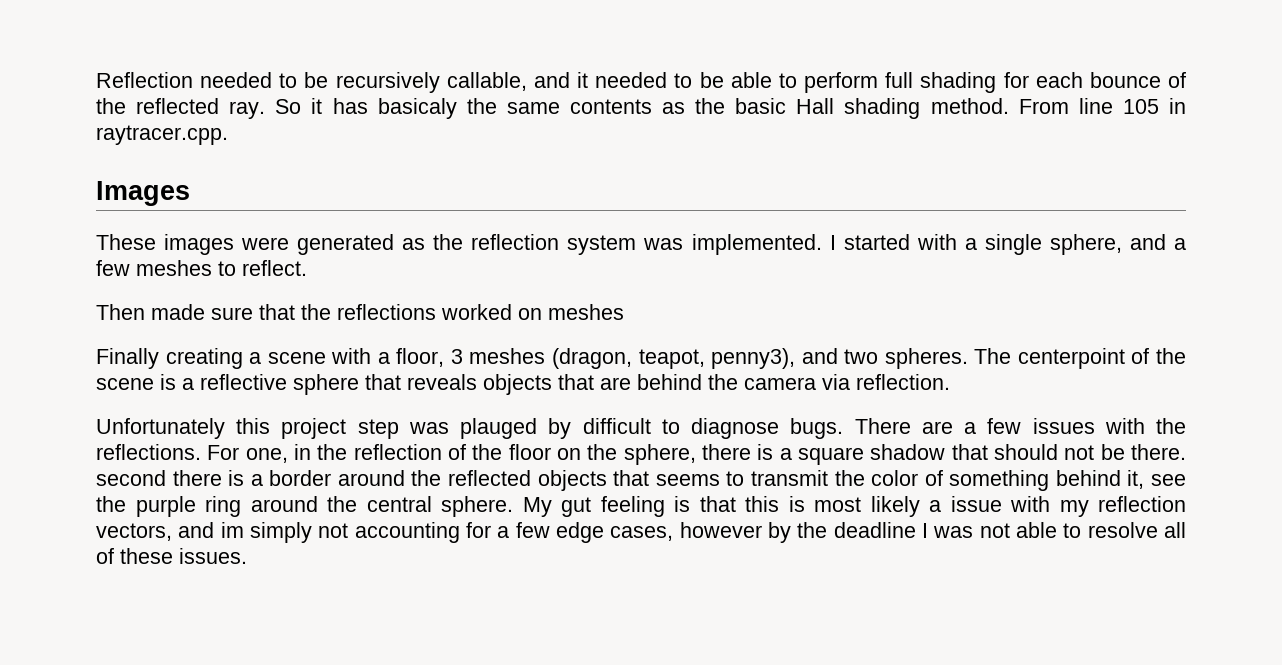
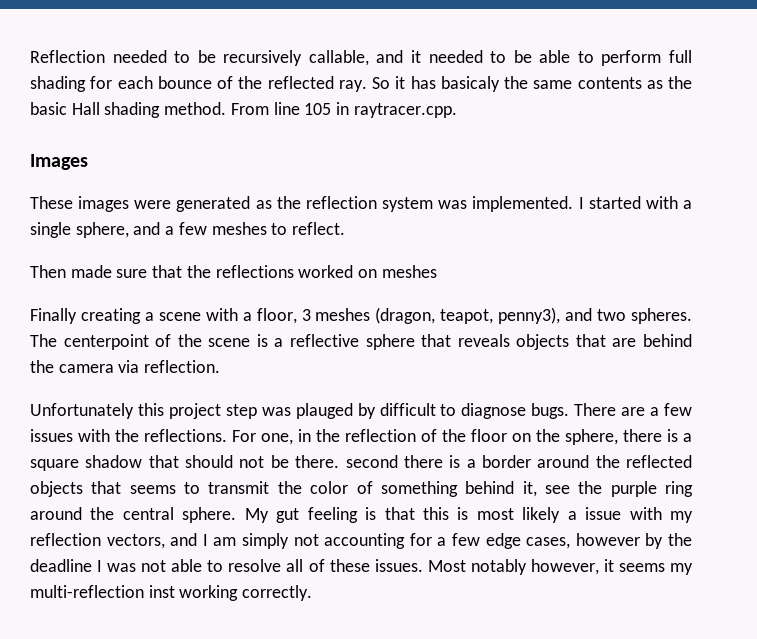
- My gut feeling is that this is most likely a issue with my reflection vectors, and im simply not accounting for a few edge cases, however by the deadline I was not able to resolve all of these issues.
+ My gut feeling is that this is most likely a issue with my reflection vectors, and I am simply not accounting for a few edge cases, however by the deadline I was not able to resolve all of these issues.
+ Most notably however, it seems my multi-reflection inst working correctly.

